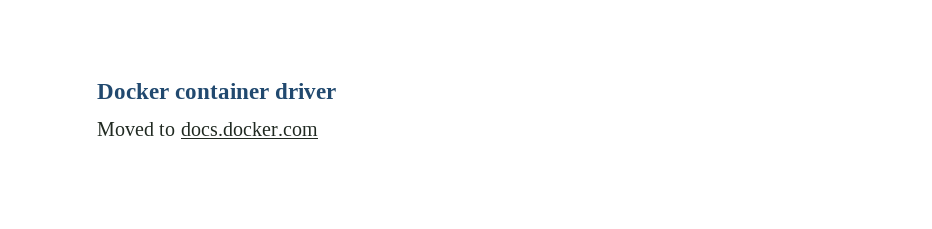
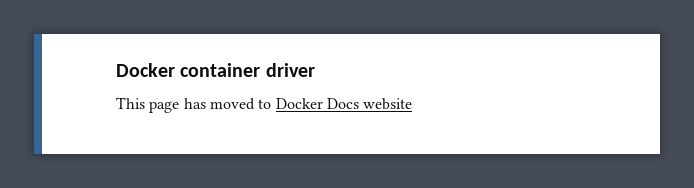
- Moved to docs.docker.com
+ This page has moved to Docker Docs website

